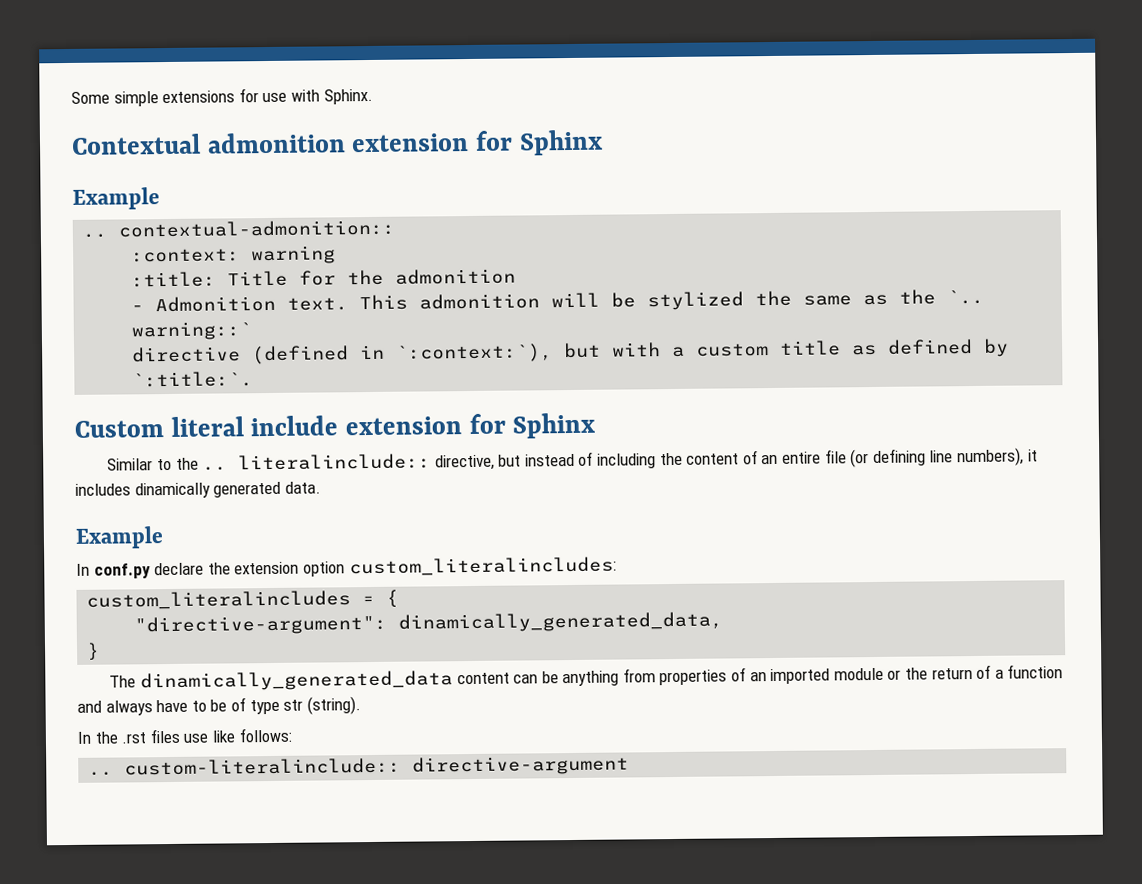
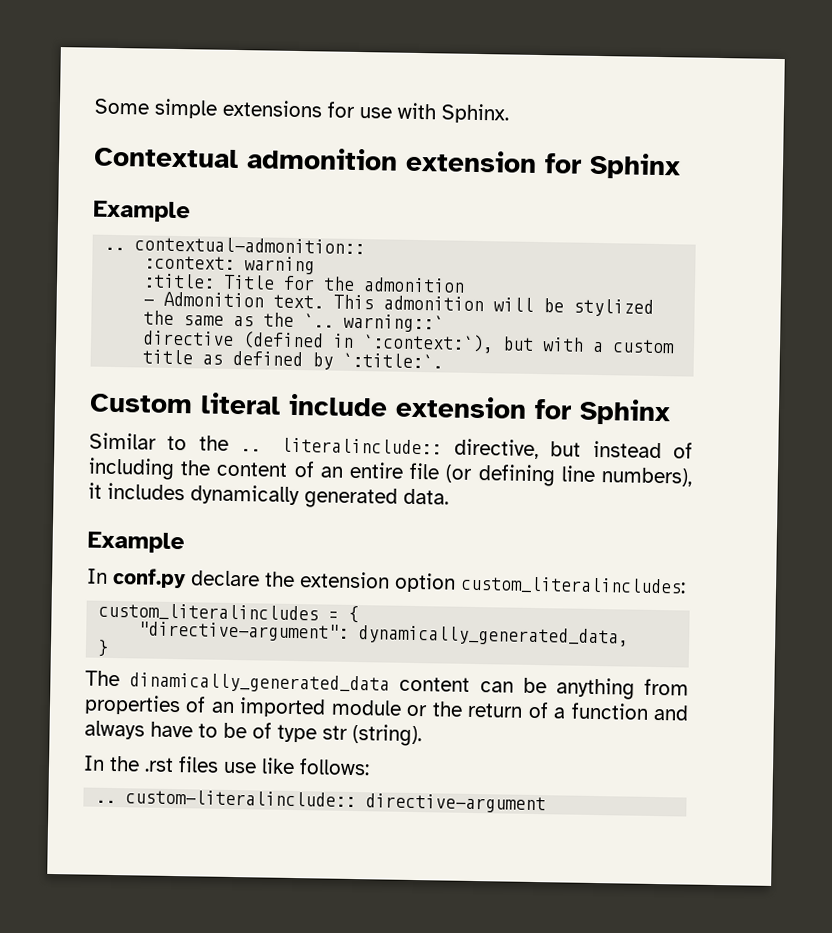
- Similar to the .. literalinclude:: directive, but instead of including the content of an entire file (or defining line numbers), it includes dinamically generated data.
+ Similar to the .. literalinclude:: directive, but instead of including the content of an entire file (or defining line numbers), it includes dynamically generated data.
- "directive-argument": dinamically_generated_data,
+ "directive-argument": dynamically_generated_data,

